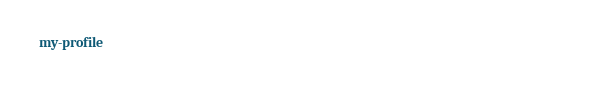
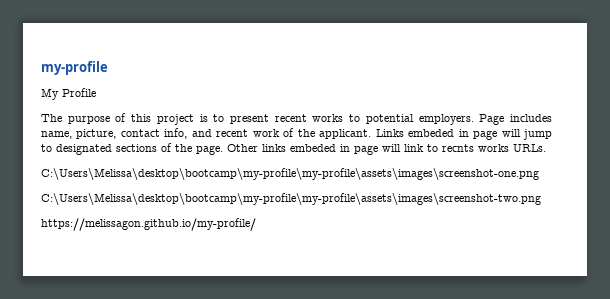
+ My Profile
+ The purpose of this project is to present recent works to potential employers. Page includes name, picture, contact info, and recent work of the applicant. Links embeded in page will jump to designated sections of the page. Other links embeded in page will link to recnts works URLs.
+ C:\Users\Melissa\desktop\bootcamp\my-profile\my-profile\assets\images\screenshot-one.png
+ C:\Users\Melissa\desktop\bootcamp\my-profile\my-profile\assets\images\screenshot-two.png
+ https://melissagon.github.io/my-profile/

